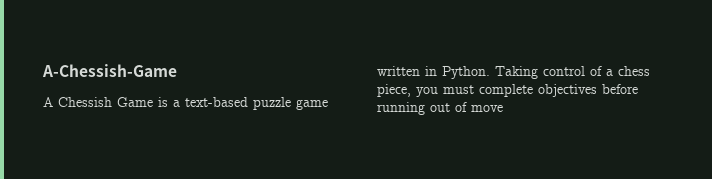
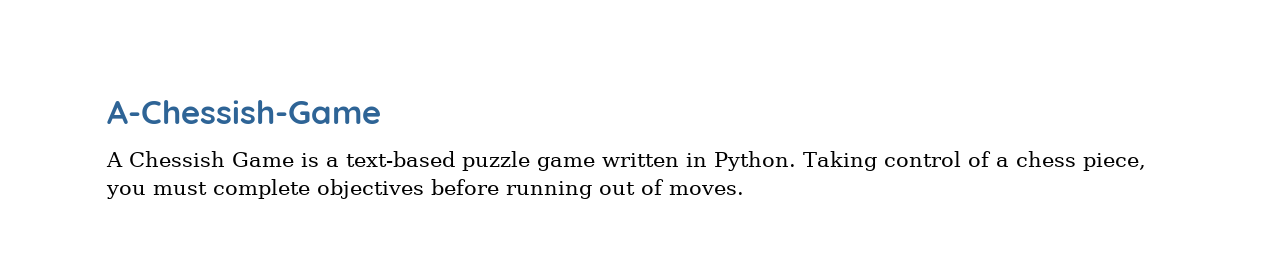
- Taking control of a chess piece, you must complete objectives before running out of move
+ Taking control of a chess piece, you must complete objectives before running out of moves.

